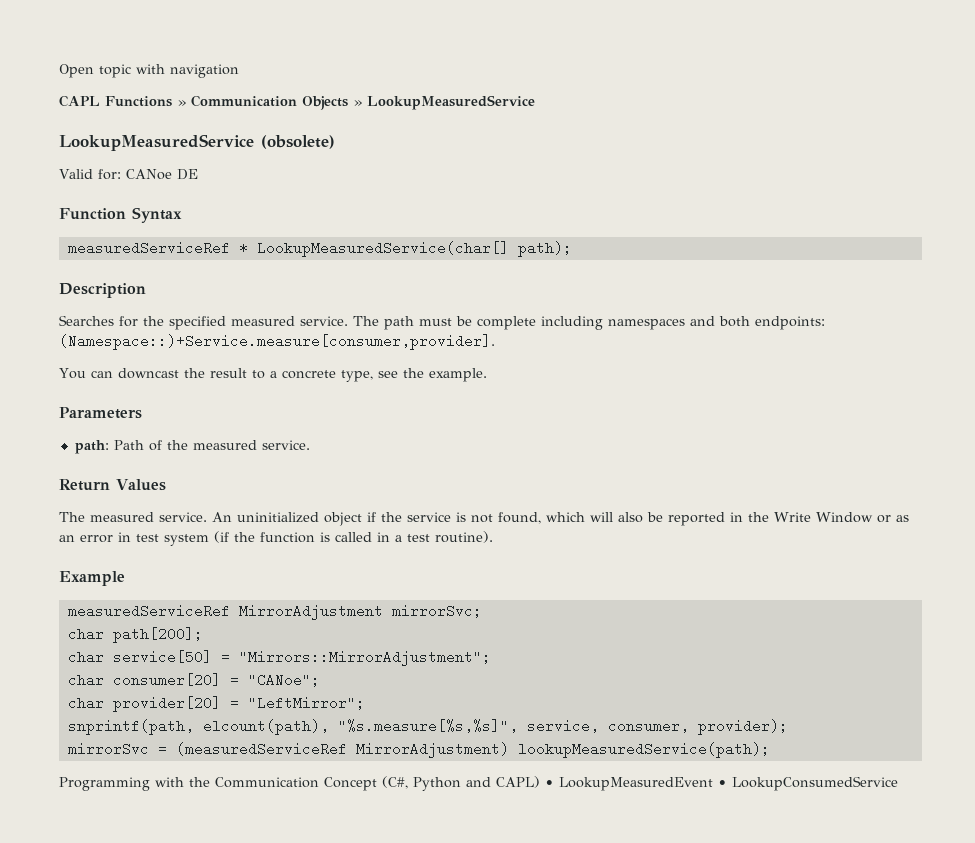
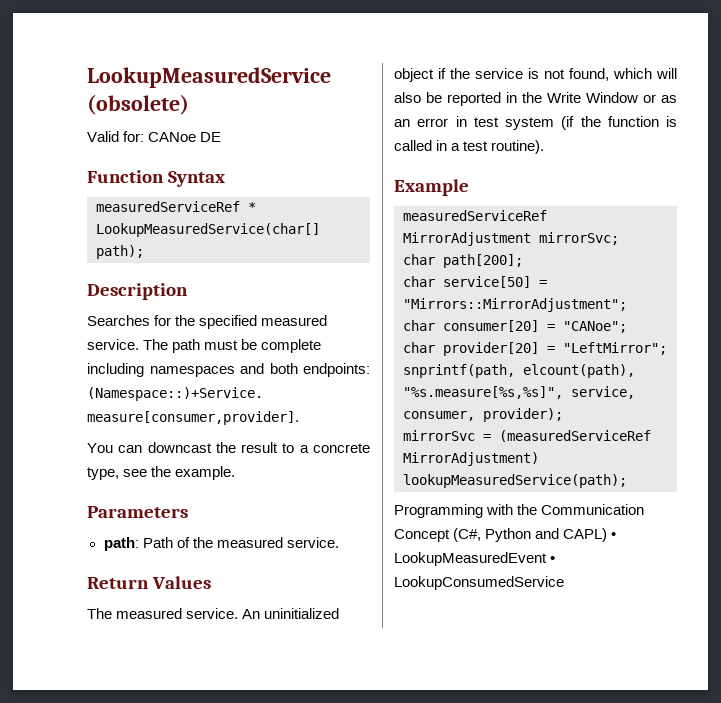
- Open topic with navigation
- CAPL Functions » Communication Objects » LookupMeasuredService

